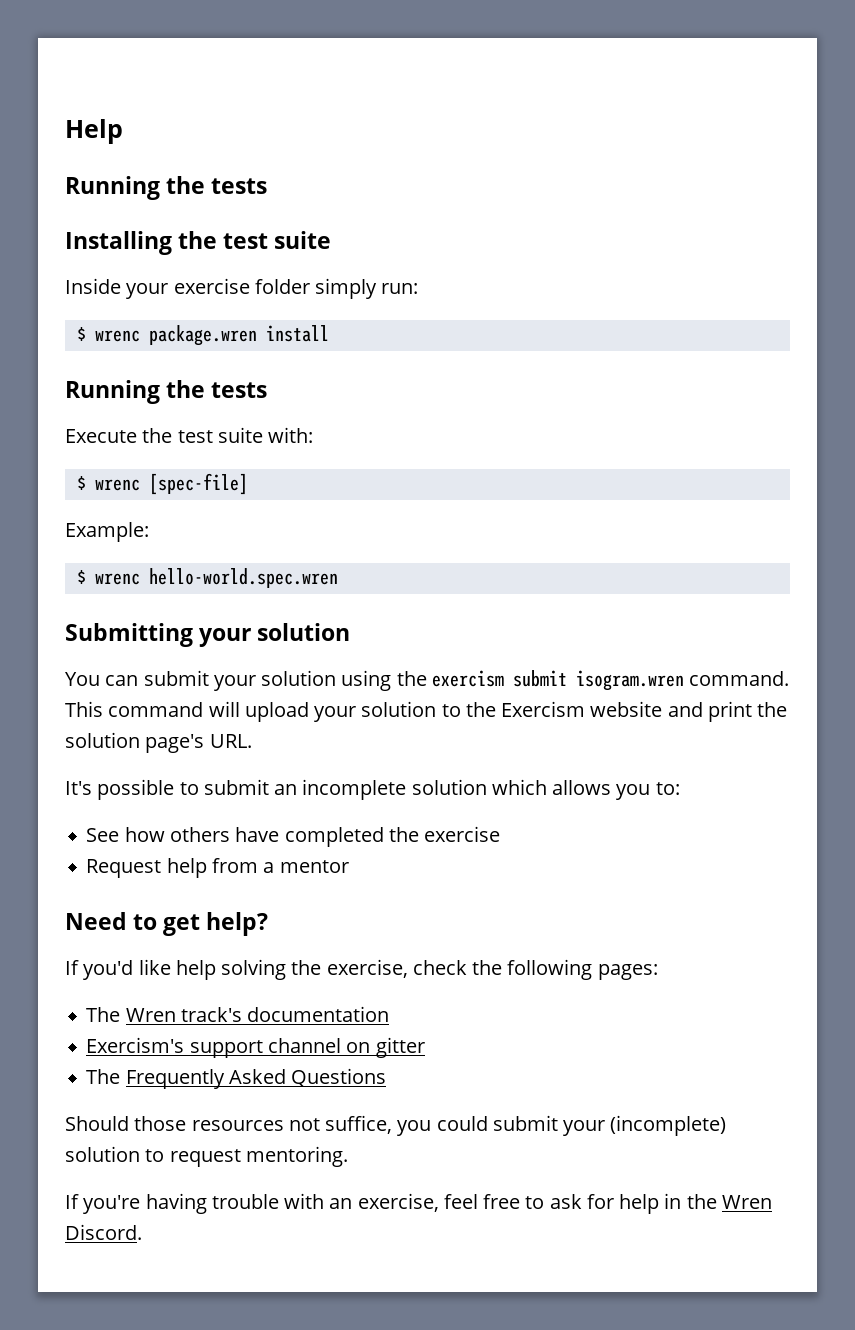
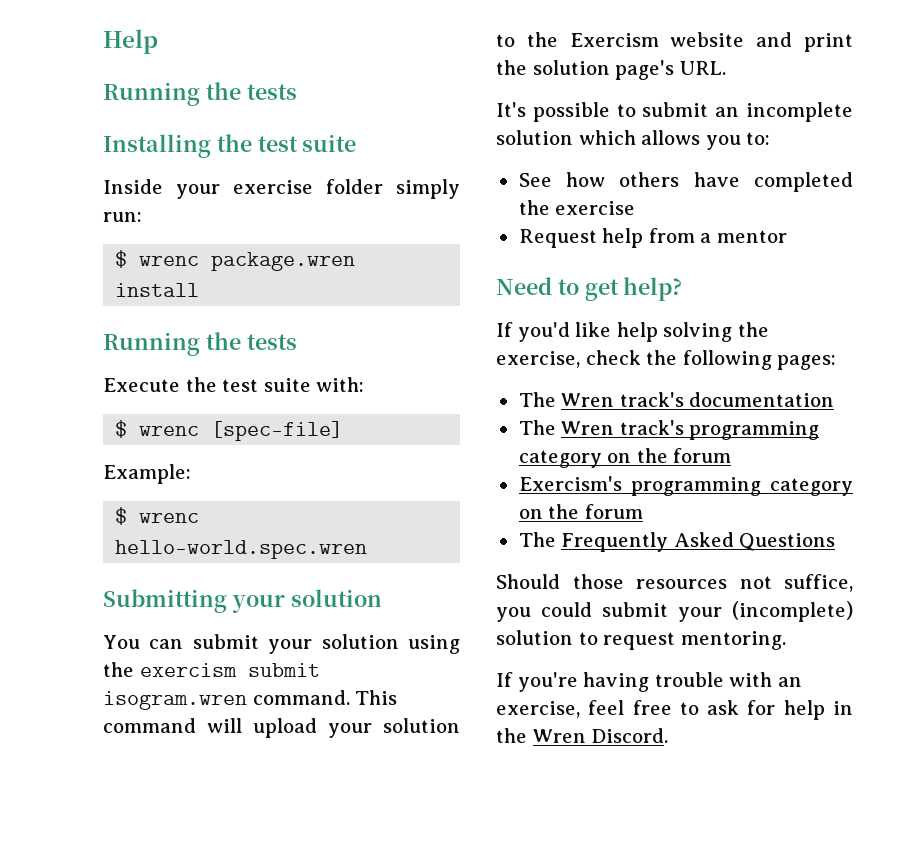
- Exercism's support channel on gitter
+ The Wren track's programming category on the forum
+ Exercism's programming category on the forum

